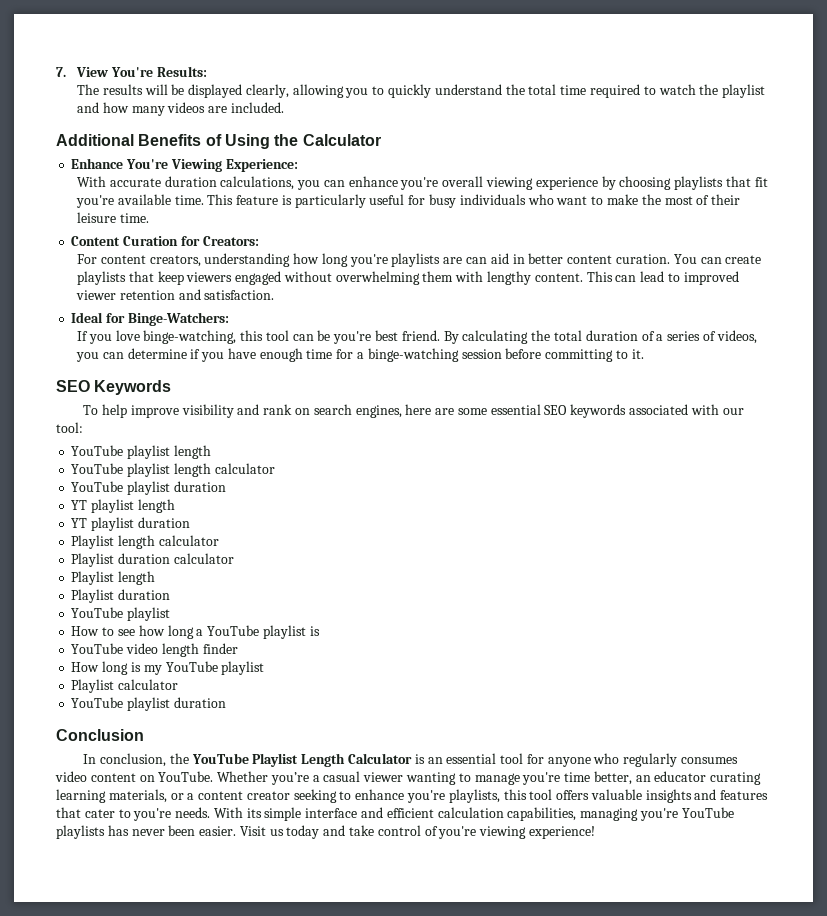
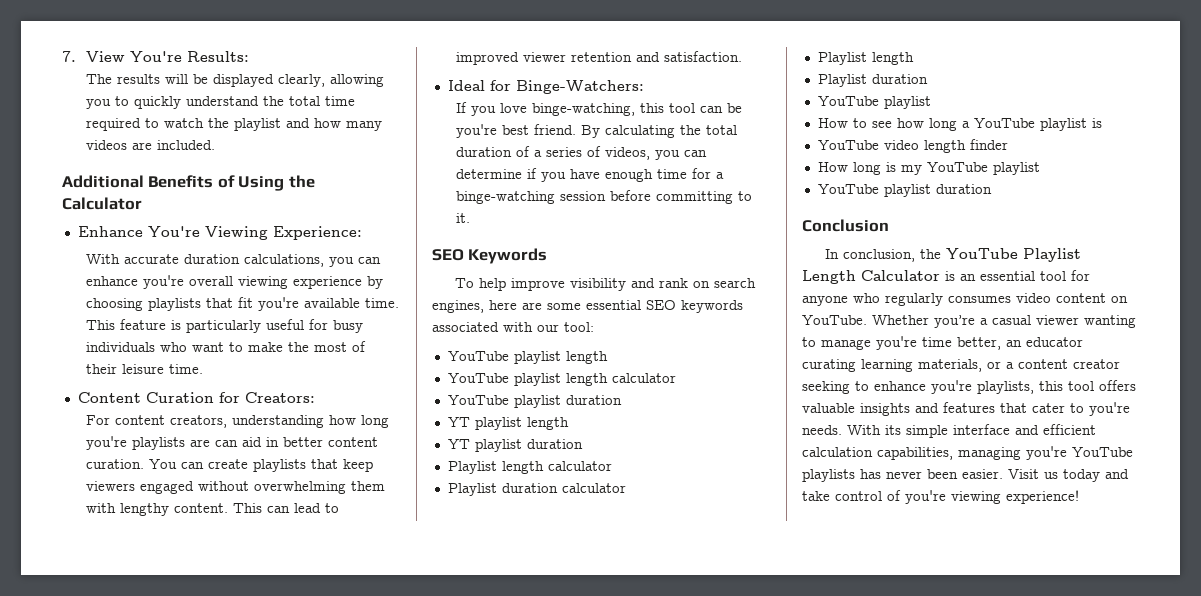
- Playlist calculator

